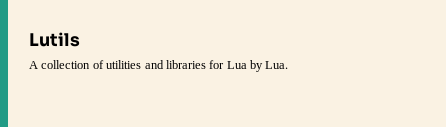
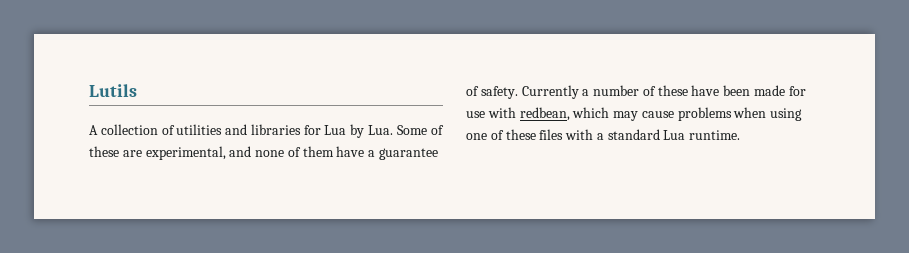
- A collection of utilities and libraries for Lua by Lua.
+ A collection of utilities and libraries for Lua by Lua. Some of these are experimental, and none of them have a guarantee of safety. Currently a number of these have been made for use with redbean, which may cause problems when using one of these files with a standard Lua runtime.

